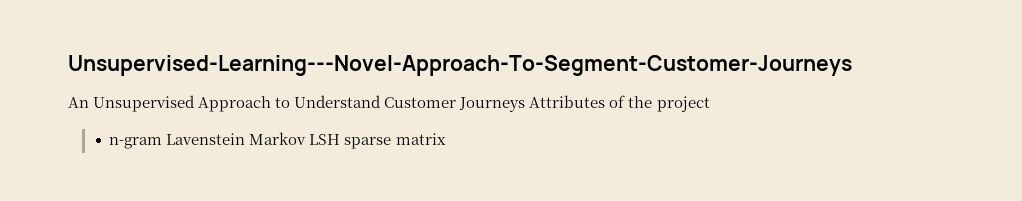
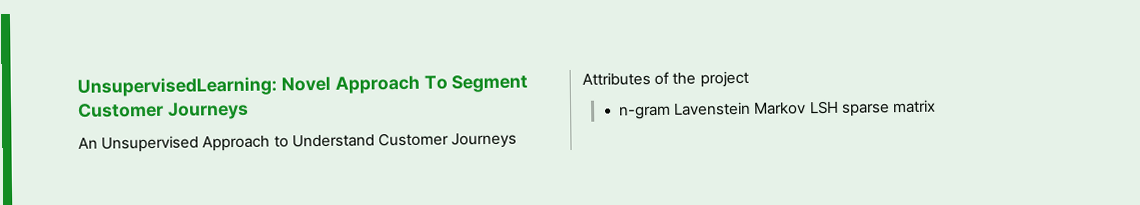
- Unsupervised-Learning---Novel-Approach-To-Segment-Customer-Journeys
+ UnsupervisedLearning: Novel Approach To Segment Customer Journeys

